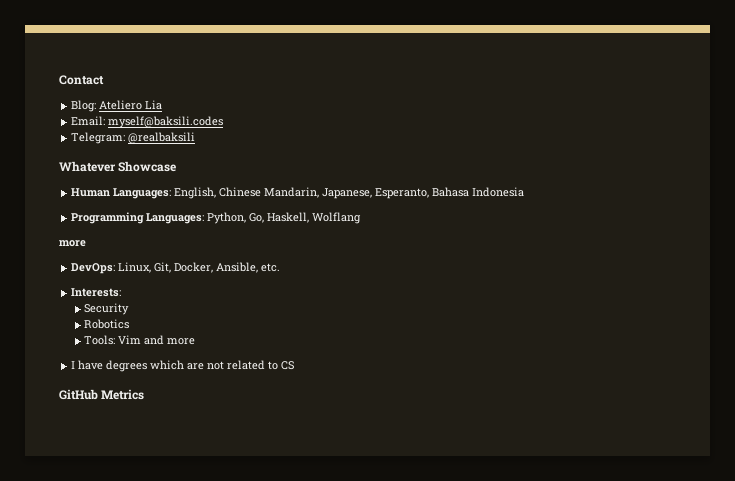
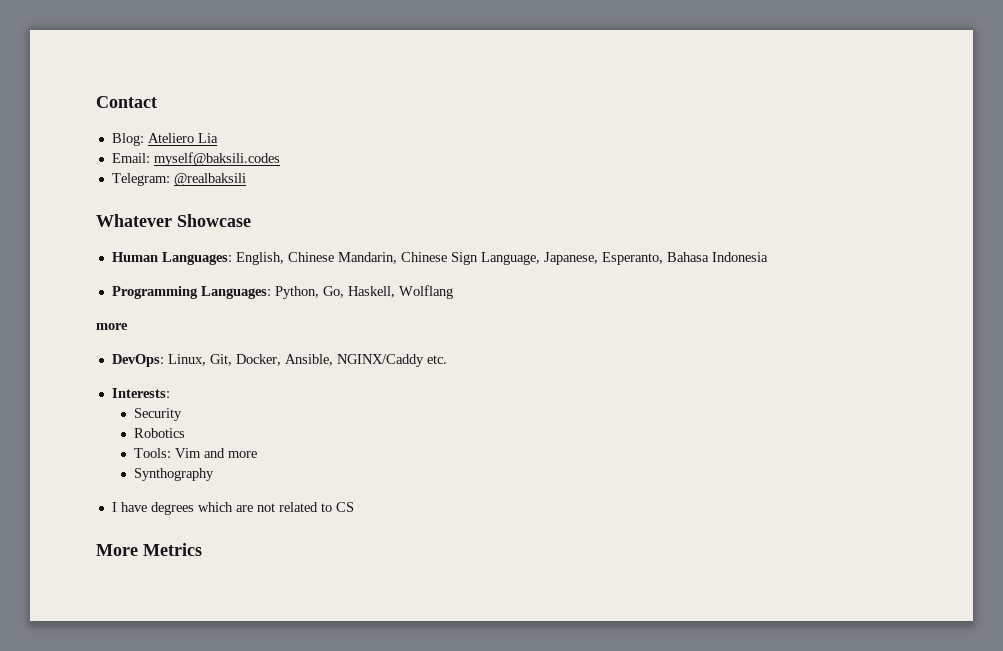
- Human Languages: English, Chinese Mandarin, Japanese, Esperanto, Bahasa Indonesia
+ Human Languages: English, Chinese Mandarin, Chinese Sign Language, Japanese, Esperanto, Bahasa Indonesia
- DevOps: Linux, Git, Docker, Ansible, etc.
+ DevOps: Linux, Git, Docker, Ansible, NGINX/Caddy etc.
+ Synthography
- GitHub Metrics
+ More Metrics

